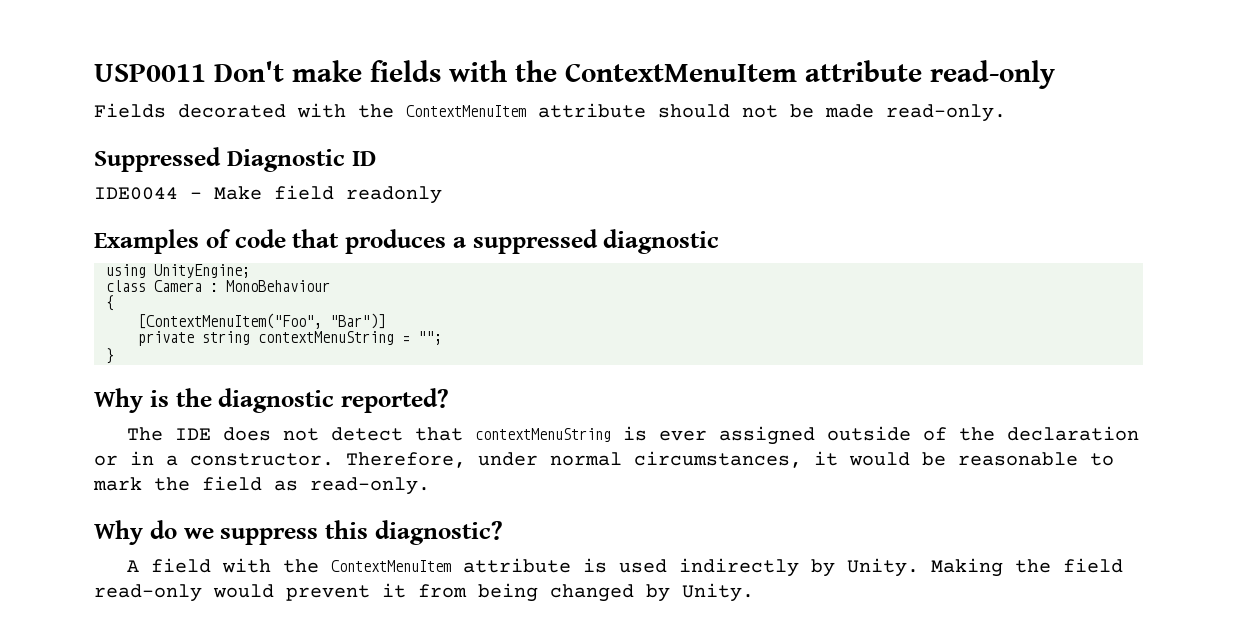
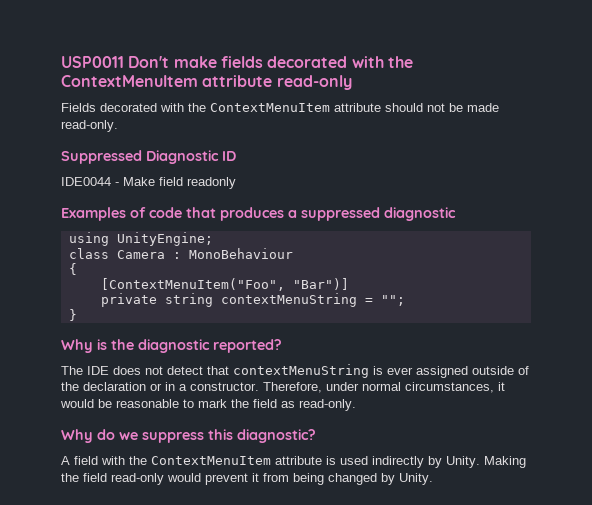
- USP0011 Don't make fields with the ContextMenuItem attribute read-only
+ USP0011 Don't make fields decorated with the ContextMenuItem attribute read-only

